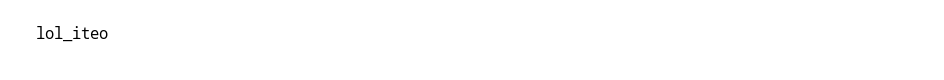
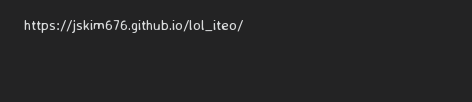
- lol_iteo
+ https://jskim676.github.io/lol_iteo/

